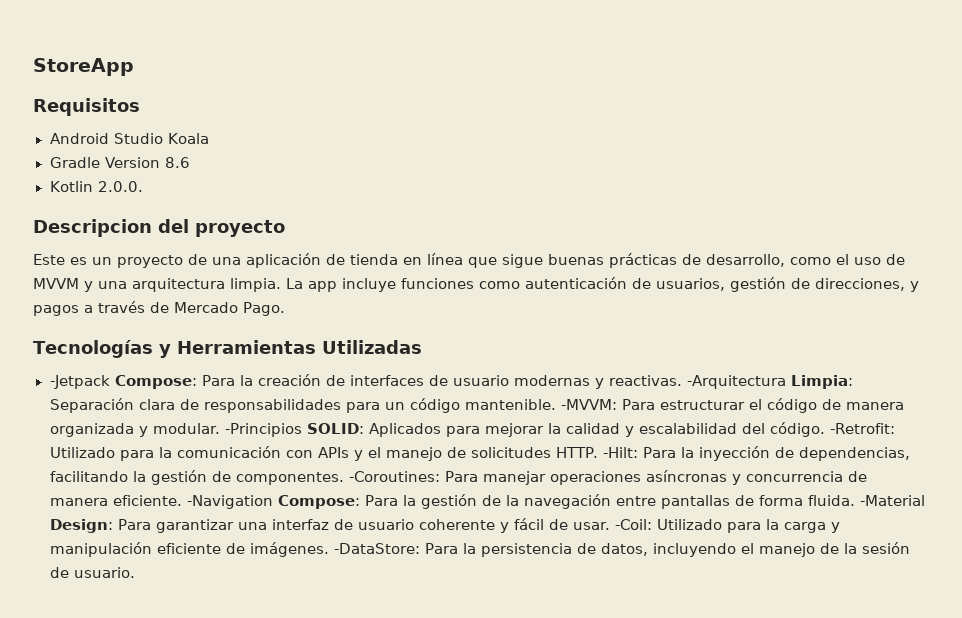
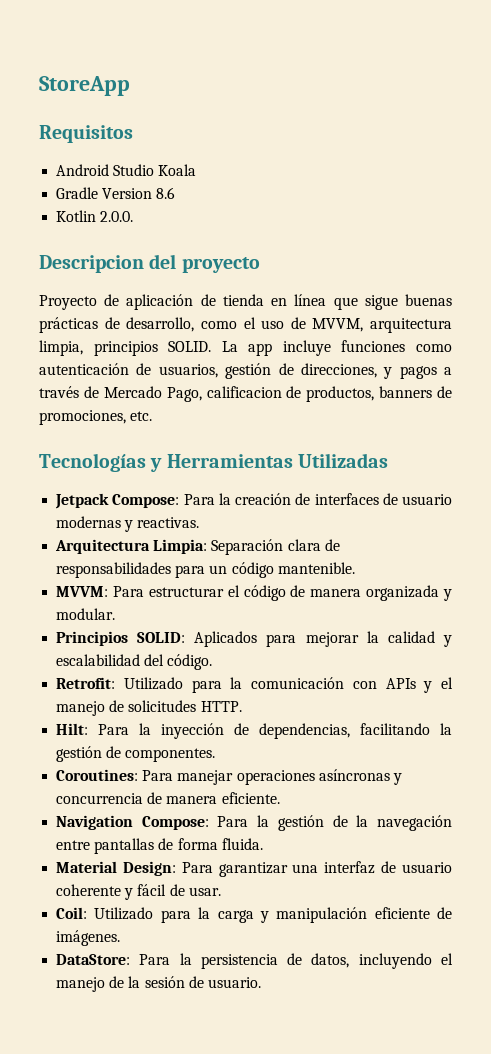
- Este es un proyecto de una aplicación de tienda en línea que sigue buenas prácticas de desarrollo, como el uso de MVVM y una arquitectura limpia.
+ Proyecto de aplicación de tienda en línea que sigue buenas prácticas de desarrollo, como el uso de MVVM, arquitectura limpia, principios SOLID.
- La app incluye funciones como autenticación de usuarios, gestión de direcciones, y pagos a través de Mercado Pago.
+ La app incluye funciones como autenticación de usuarios, gestión de direcciones, y pagos a través de Mercado Pago, calificacion de productos, banners de promociones, etc.
- -Jetpack Compose:
+ Jetpack Compose:
- Para la creación de interfaces de usuario modernas y reactivas. -Arquitectura Limpia:
+ Para la creación de interfaces de usuario modernas y reactivas.
+ Arquitectura Limpia:
- Separación clara de responsabilidades para un código mantenible. -MVVM:
+ Separación clara de responsabilidades para un código mantenible.
+ MVVM:
- Para estructurar el código de manera organizada y modular. -Principios SOLID:
+ Para estructurar el código de manera organizada y modular.
+ Principios SOLID:
- Aplicados para mejorar la calidad y escalabilidad del código. -Retrofit:
+ Aplicados para mejorar la calidad y escalabilidad del código.
+ Retrofit:
- Utilizado para la comunicación con APIs y el manejo de solicitudes HTTP. -Hilt:
+ Utilizado para la comunicación con APIs y el manejo de solicitudes HTTP.
+ Hilt:
- Para la inyección de dependencias, facilitando la gestión de componentes. -Coroutines:
+ Para la inyección de dependencias, facilitando la gestión de componentes.
+ Coroutines:
- Para manejar operaciones asíncronas y concurrencia de manera eficiente. -Navigation Compose:
+ Para manejar operaciones asíncronas y concurrencia de manera eficiente.
+ Navigation Compose:
- Para la gestión de la navegación entre pantallas de forma fluida. -Material Design:
+ Para la gestión de la navegación entre pantallas de forma fluida.
+ Material Design:
- Para garantizar una interfaz de usuario coherente y fácil de usar. -Coil:
+ Para garantizar una interfaz de usuario coherente y fácil de usar.
+ Coil:
- Utilizado para la carga y manipulación eficiente de imágenes. -DataStore:
+ Utilizado para la carga y manipulación eficiente de imágenes.
+ DataStore:

